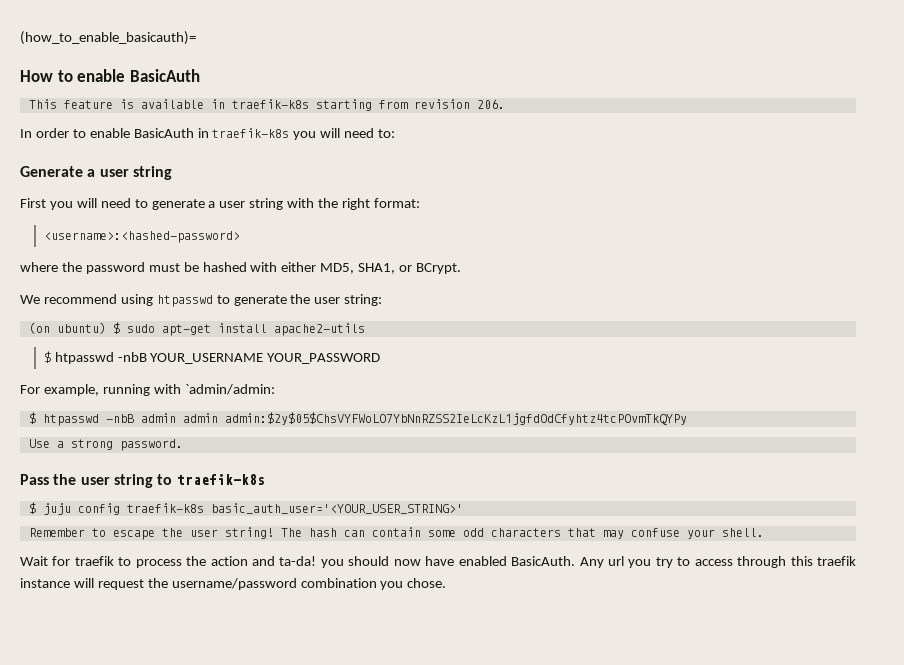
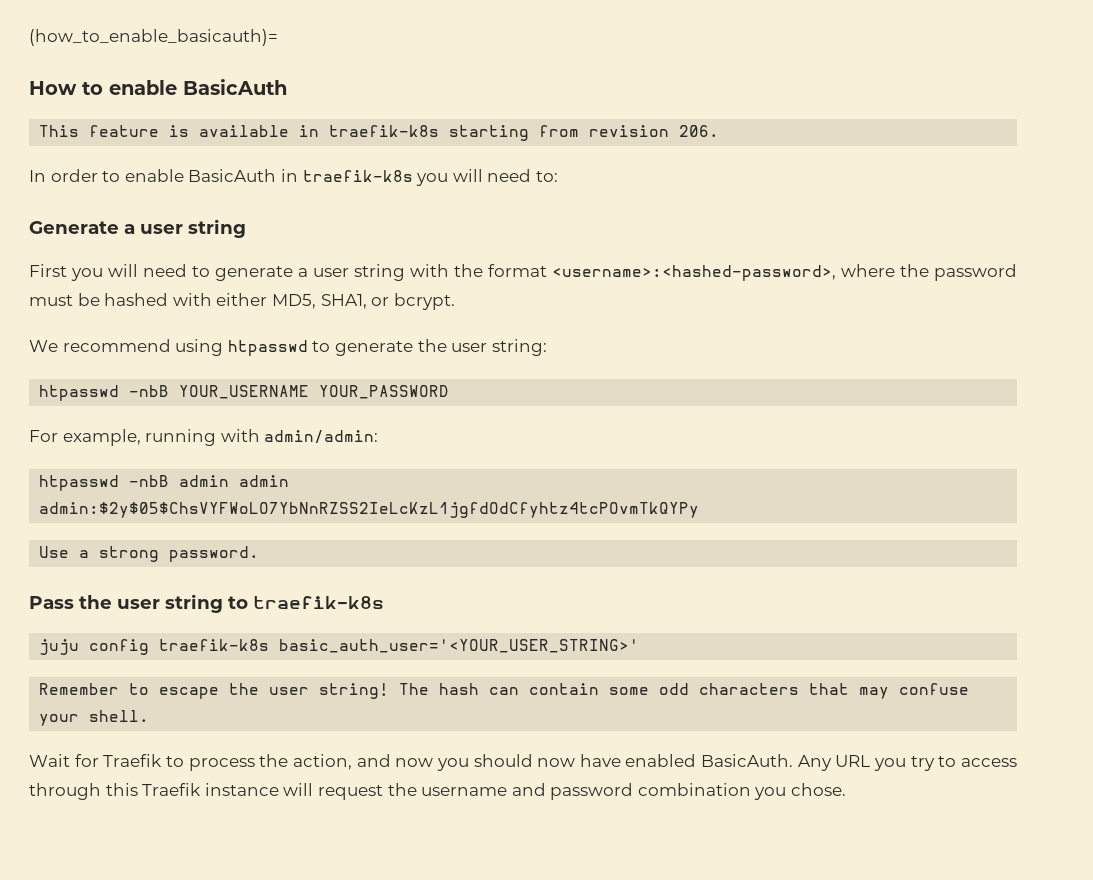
- First you will need to generate a user string with the right format:
- <username>:<hashed-password>
- where the password must be hashed with either MD5, SHA1, or BCrypt.
+ First you will need to generate a user string with the format <username>:<hashed-password>, where the password must be hashed with either MD5, SHA1, or bcrypt.
- (on ubuntu) $ sudo apt-get install apache2-utils
- $ htpasswd -nbB YOUR_USERNAME YOUR_PASSWORD
+ htpasswd -nbB YOUR_USERNAME YOUR_PASSWORD
- For example, running with `admin/admin:
- $ htpasswd -nbB admin admin admin:$2y$05$ChsVYFWoLO7YbNnRZSS2IeLcKzL1jgfdOdCfyhtz4tcPOvmTkQYPy
+ For example, running with admin/admin:
+ htpasswd -nbB admin admin
+ admin:$2y$05$ChsVYFWoLO7YbNnRZSS2IeLcKzL1jgfdOdCfyhtz4tcPOvmTkQYPy
- $ juju config traefik-k8s basic_auth_user='<YOUR_USER_STRING>'
+ juju config traefik-k8s basic_auth_user='<YOUR_USER_STRING>'
- Wait for traefik to process the action and ta-da! you should now have enabled BasicAuth.
+ Wait for Traefik to process the action, and now you should now have enabled BasicAuth.
- Any url you try to access through this traefik instance will request the username/password combination you chose.
+ Any URL you try to access through this Traefik instance will request the username and password combination you chose.

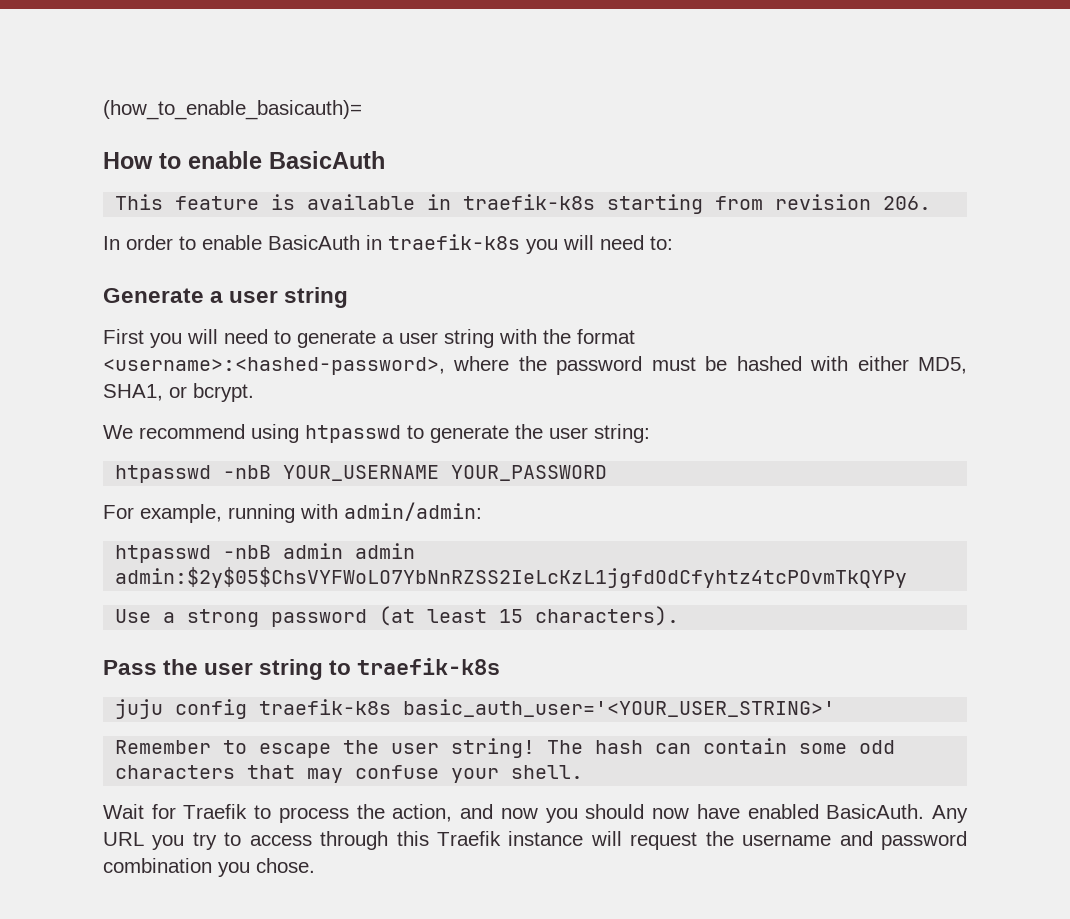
- Use a strong password.
+ Use a strong password (at least 15 characters).

